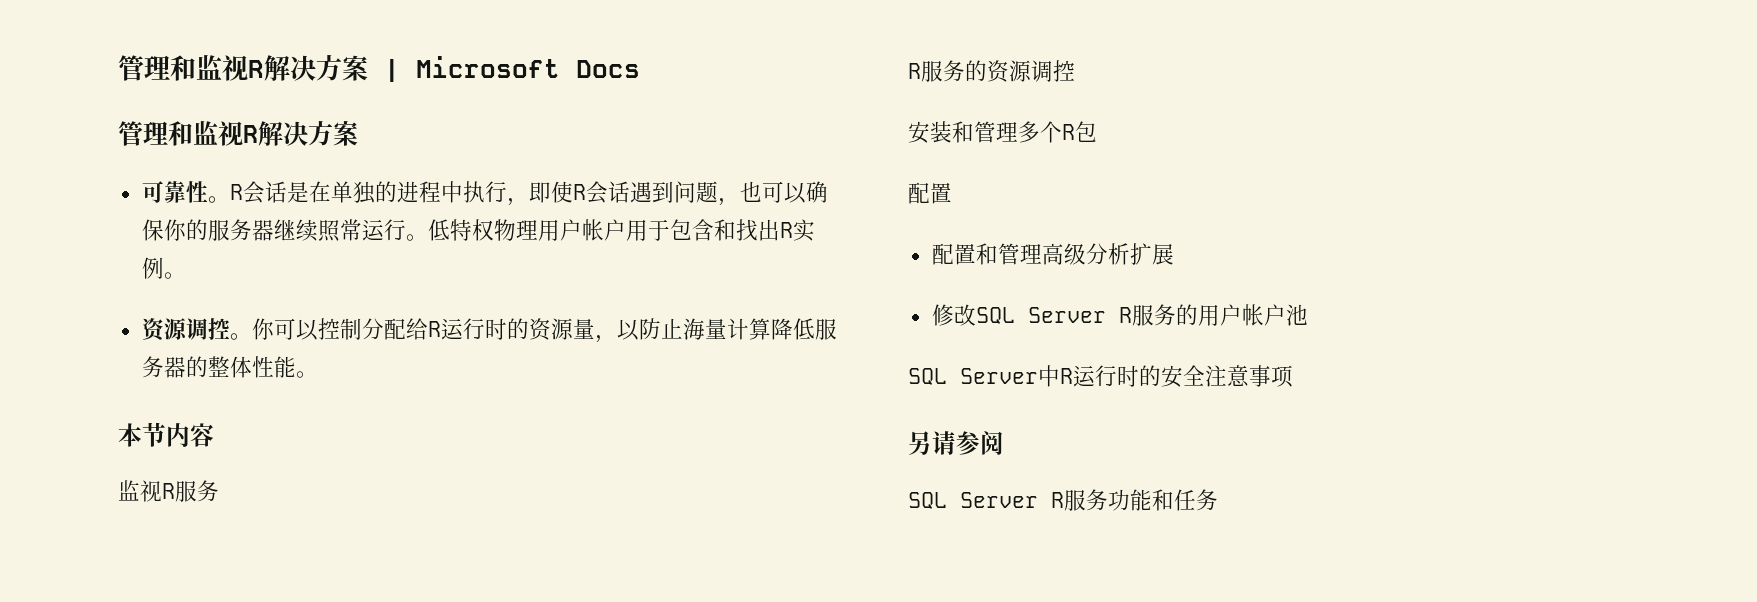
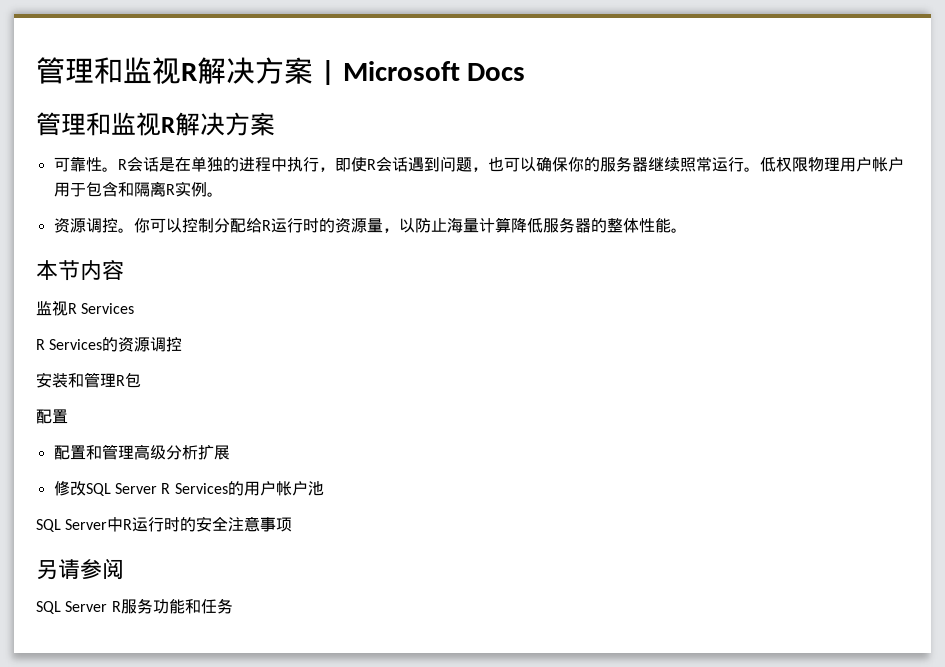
- 低特权物理用户帐户用于包含和找出R实例。
+ 低权限物理用户帐户用于包含和隔离R实例。
- 监视R服务
- R服务的资源调控
+ 监视R Services
+ R Services的资源调控
- 安装和管理多个R包
+ 安装和管理R包
- 修改SQL Server R服务的用户帐户池
+ 修改SQL Server R Services的用户帐户池

